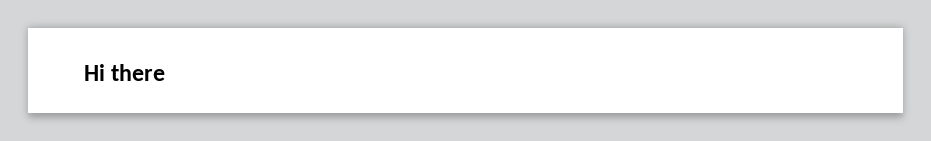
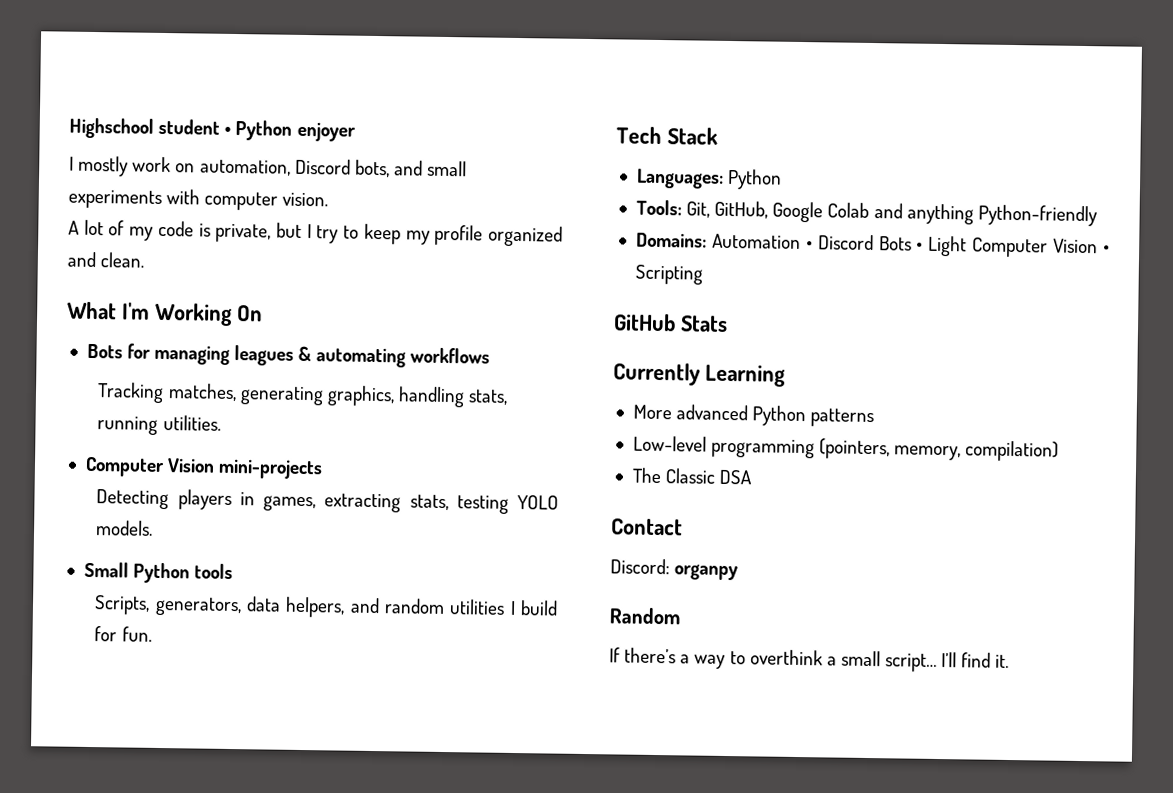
- Hi there
+ Highschool student • Python enjoyer
+ I mostly work on automation, Discord bots, and small experiments with computer vision.
+ A lot of my code is private, but I try to keep my profile organized and clean.
+ What I'm Working On
+ Bots for managing leagues & automating workflows
+ Tracking matches, generating graphics, handling stats, running utilities.
+ Computer Vision mini-projects
+ Detecting players in games, extracting stats, testing YOLO models.
+ Small Python tools
+ Scripts, generators, data helpers, and random utilities I build for fun.
+ Tech Stack
+ Languages: Python
+ Tools: Git, GitHub, Google Colab and anything Python-friendly
+ Domains: Automation • Discord Bots • Light Computer Vision • Scripting
+ GitHub Stats
+ Currently Learning
+ More advanced Python patterns
+ Low-level programming (pointers, memory, compilation)
+ The Classic DSA
+ Contact
+ Discord: organpy
+ Random
+ If there’s a way to overthink a small script… I’ll find it.

